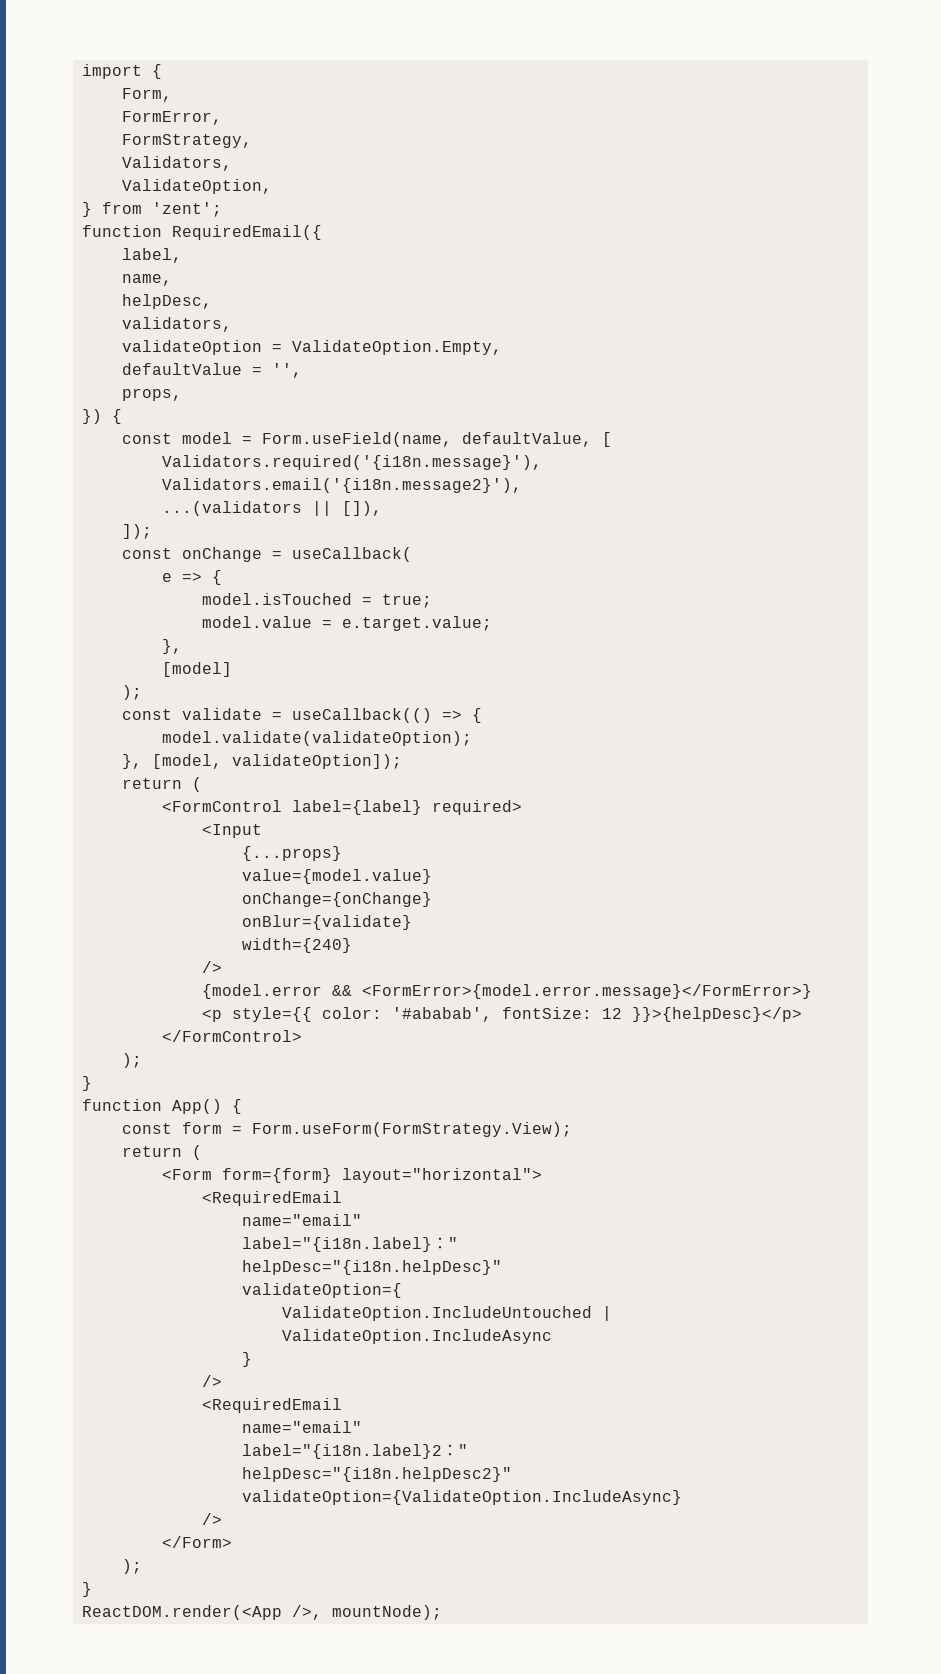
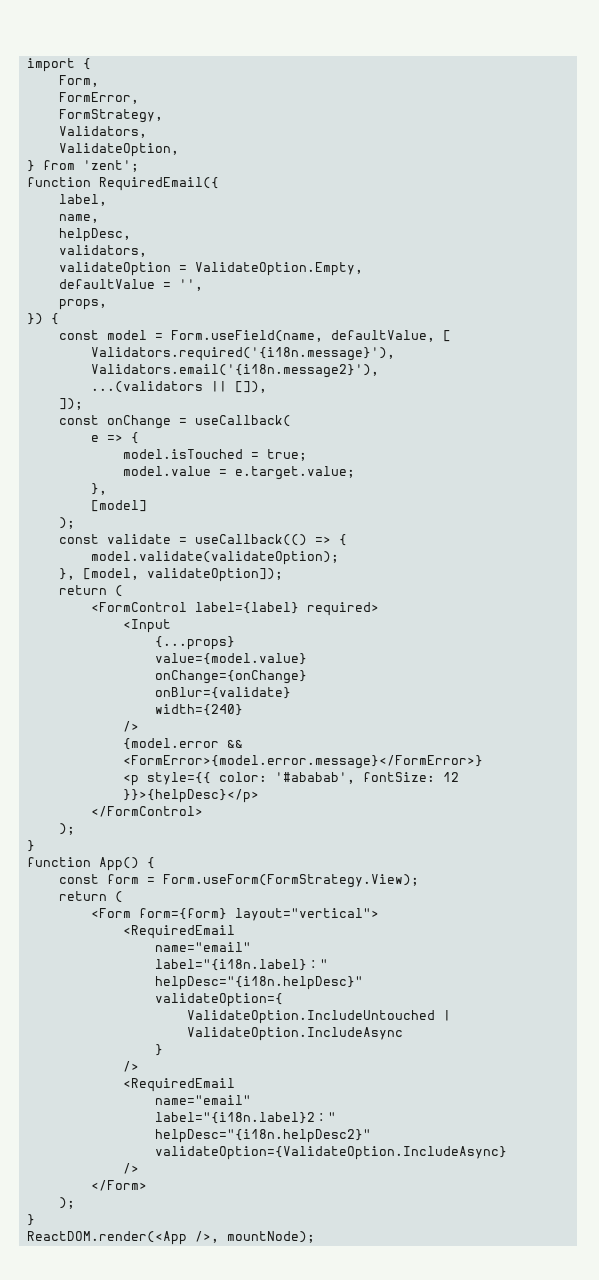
- <Form form={form} layout="horizontal">
+ <Form form={form} layout="vertical">

